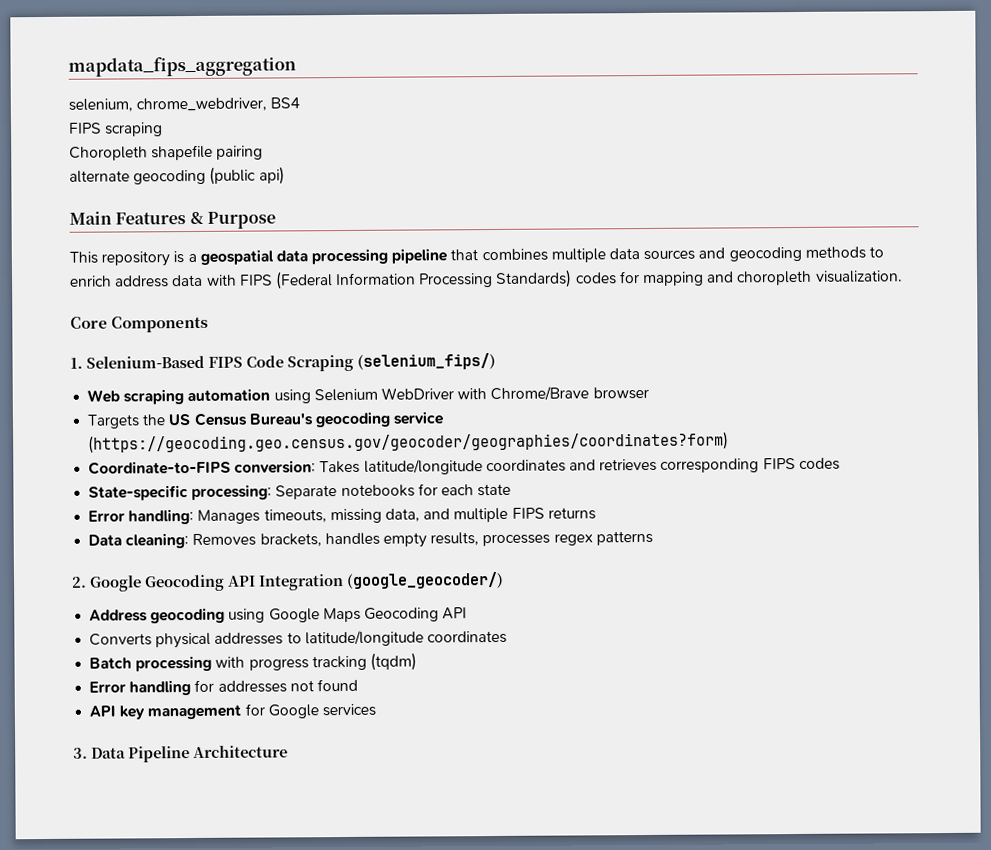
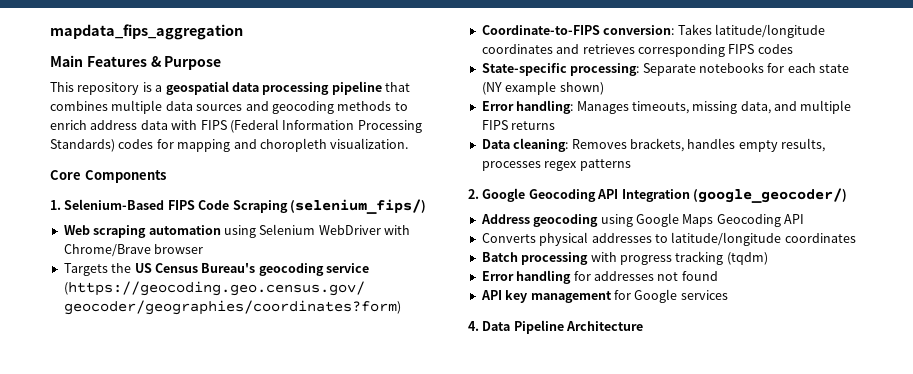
- selenium, chrome_webdriver, BS4
- FIPS scraping
- Choropleth shapefile pairing
- alternate geocoding (public api)
- State-specific processing: Separate notebooks for each state
+ State-specific processing: Separate notebooks for each state (NY example shown)
- 3. Data Pipeline Architecture
+ 4. Data Pipeline Architecture

